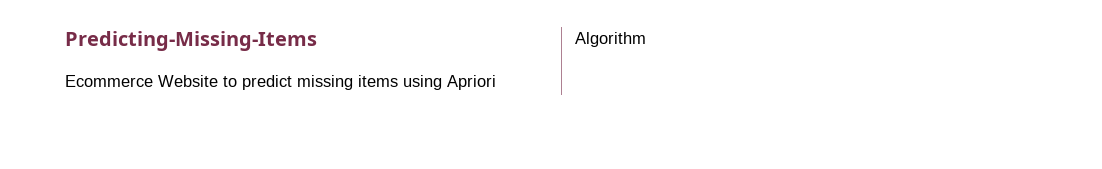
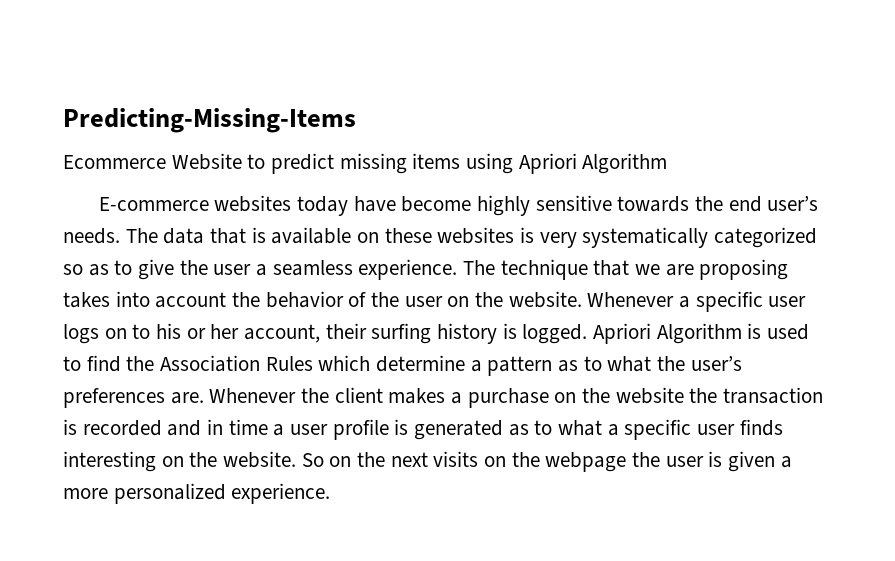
+ E-commerce websites today have become highly sensitive towards the end user’s needs. The data that is available on these websites is very systematically categorized so as to give the user a seamless experience. The technique that we are proposing takes into account the behavior of the user on the website. Whenever a specific user logs on to his or her account, their surfing history is logged. Apriori Algorithm is used to find the Association Rules which determine a pattern as to what the user’s preferences are. Whenever the client makes a purchase on the website the transaction is recorded and in time a user profile is generated as to what a specific user finds interesting on the website. So on the next visits on the webpage the user is given a more personalized experience.

